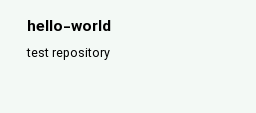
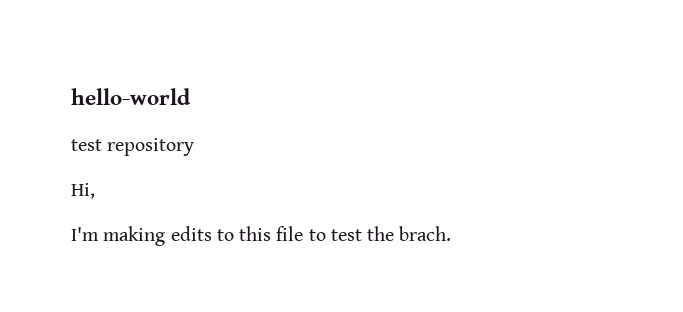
+ Hi,
+ I'm making edits to this file to test the brach.

